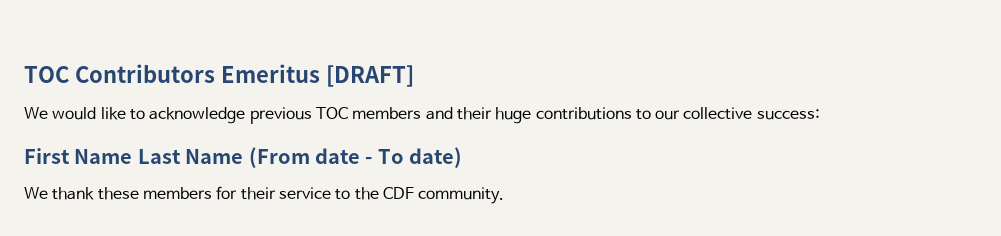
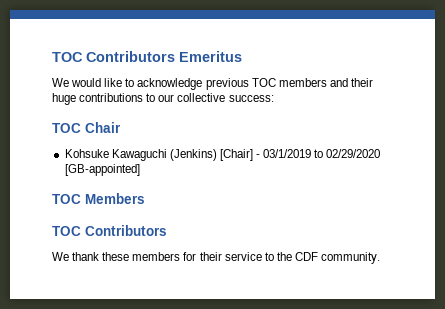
- TOC Contributors Emeritus [DRAFT]
+ TOC Contributors Emeritus
- First Name Last Name (From date - To date)
+ TOC Chair
+ Kohsuke Kawaguchi (Jenkins) [Chair] - 03/1/2019 to 02/29/2020 [GB-appointed]
+ TOC Members
+ TOC Contributors

